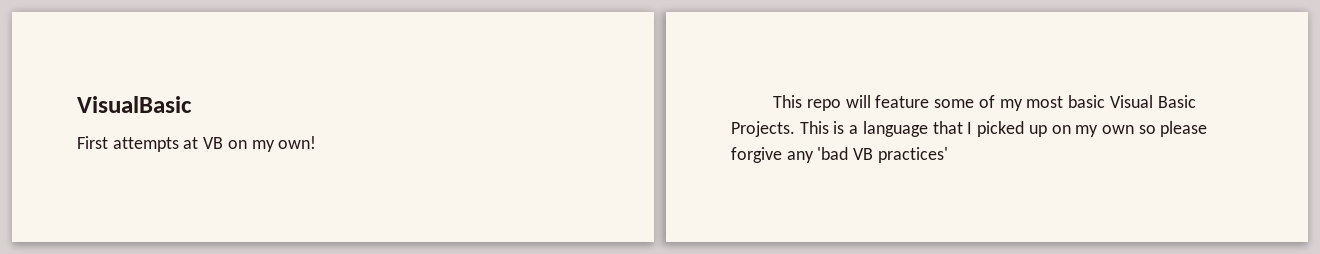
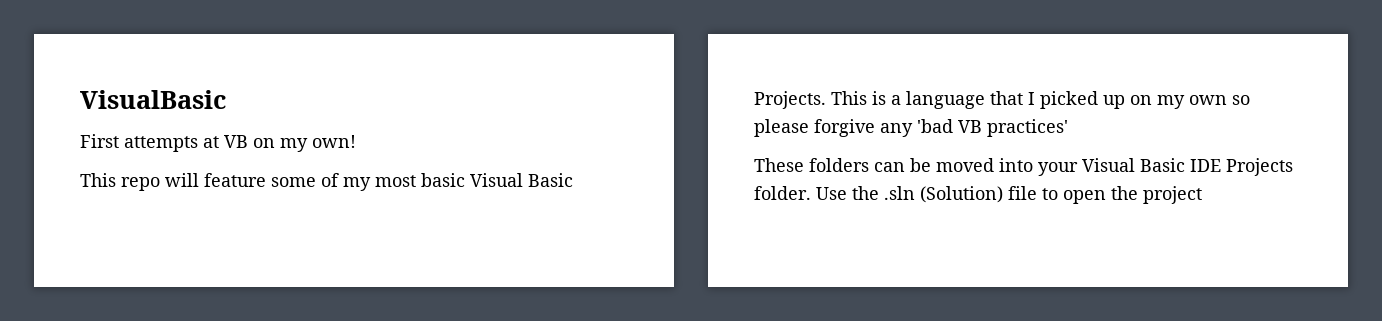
+ These folders can be moved into your Visual Basic IDE Projects folder. Use the .sln (Solution) file to open the project

